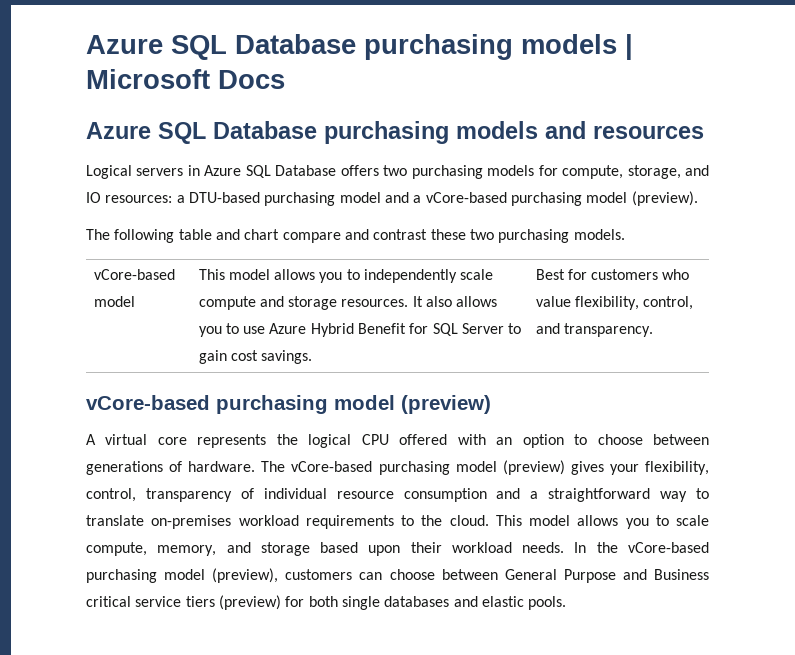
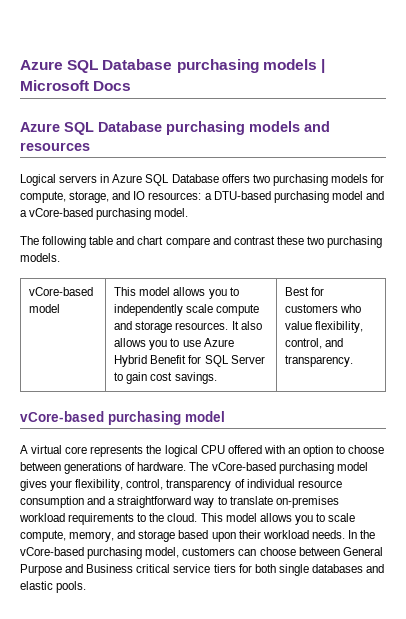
- Logical servers in Azure SQL Database offers two purchasing models for compute, storage, and IO resources: a DTU-based purchasing model and a vCore-based purchasing model (preview).
+ Logical servers in Azure SQL Database offers two purchasing models for compute, storage, and IO resources: a DTU-based purchasing model and a vCore-based purchasing model.
  vCore-based model | This model allows you to independently scale compute and storage resources. It also allows you to use Azure Hybrid Benefit for SQL Server to gain cost savings. | Best for customers who value flexibility, control, and transparency.
- vCore-based purchasing model (preview)
+ vCore-based purchasing model
- The vCore-based purchasing model (preview) gives your flexibility, control, transparency of individual resource consumption and a straightforward way to translate on-premises workload requirements to the cloud.
+ The vCore-based purchasing model gives your flexibility, control, transparency of individual resource consumption and a straightforward way to translate on-premises workload requirements to the cloud.
- In the vCore-based purchasing model (preview), customers can choose between General Purpose and Business critical service tiers (preview) for both single databases and elastic pools.
+ In the vCore-based purchasing model, customers can choose between General Purpose and Business critical service tiers for both single databases and elastic pools.

